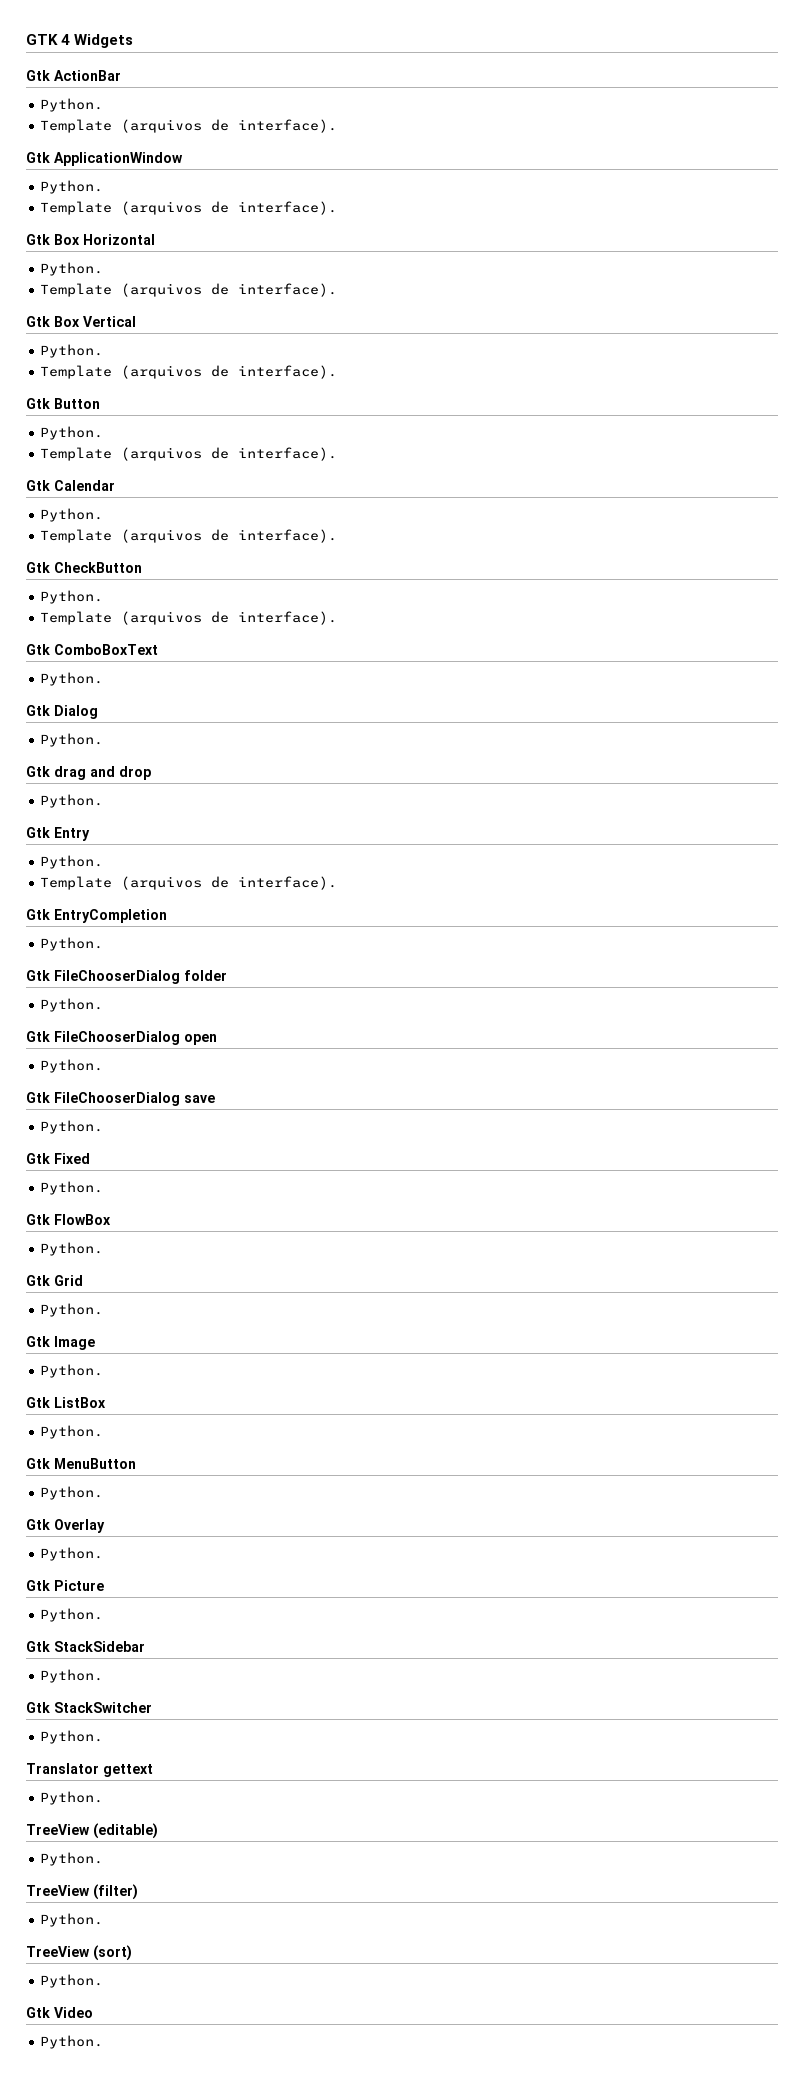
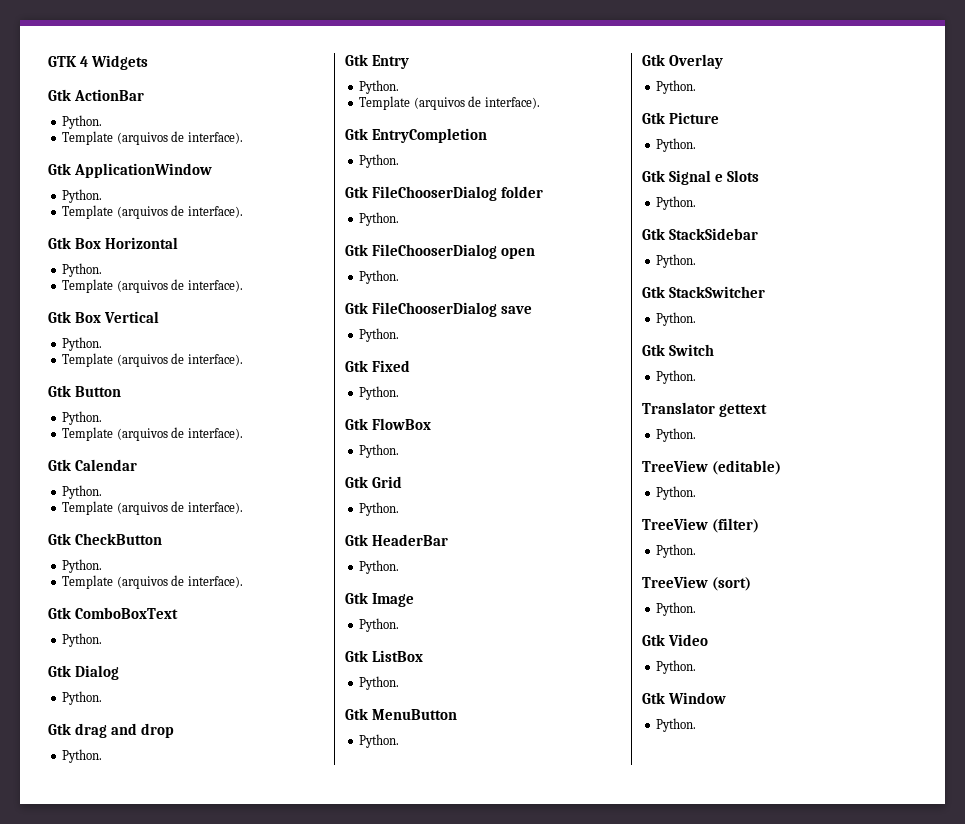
+ Gtk HeaderBar
+ Python.
+ Gtk Signal e Slots
+ Python.
+ Gtk Switch
+ Python.
+ Gtk Window
+ Python.

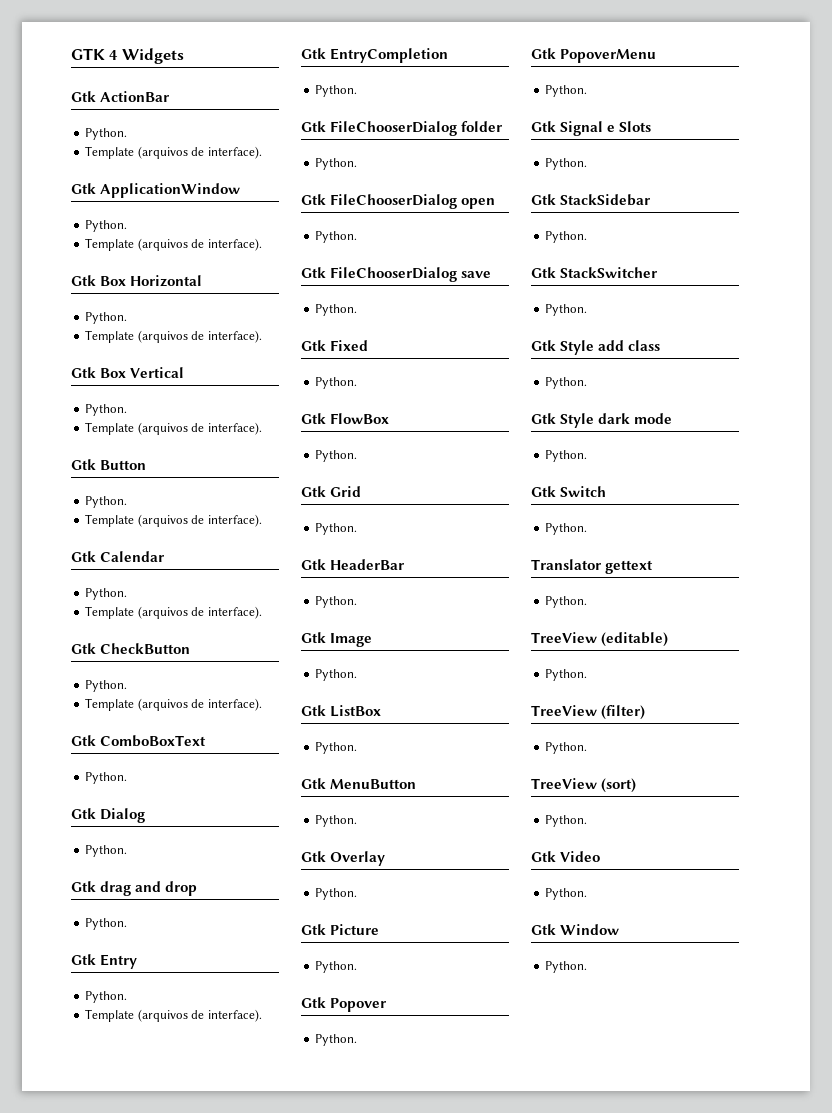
+ Gtk Popover
+ Python.
+ Gtk PopoverMenu
+ Python.
+ Gtk Style add class
+ Python.
+ Gtk Style dark mode
+ Python.

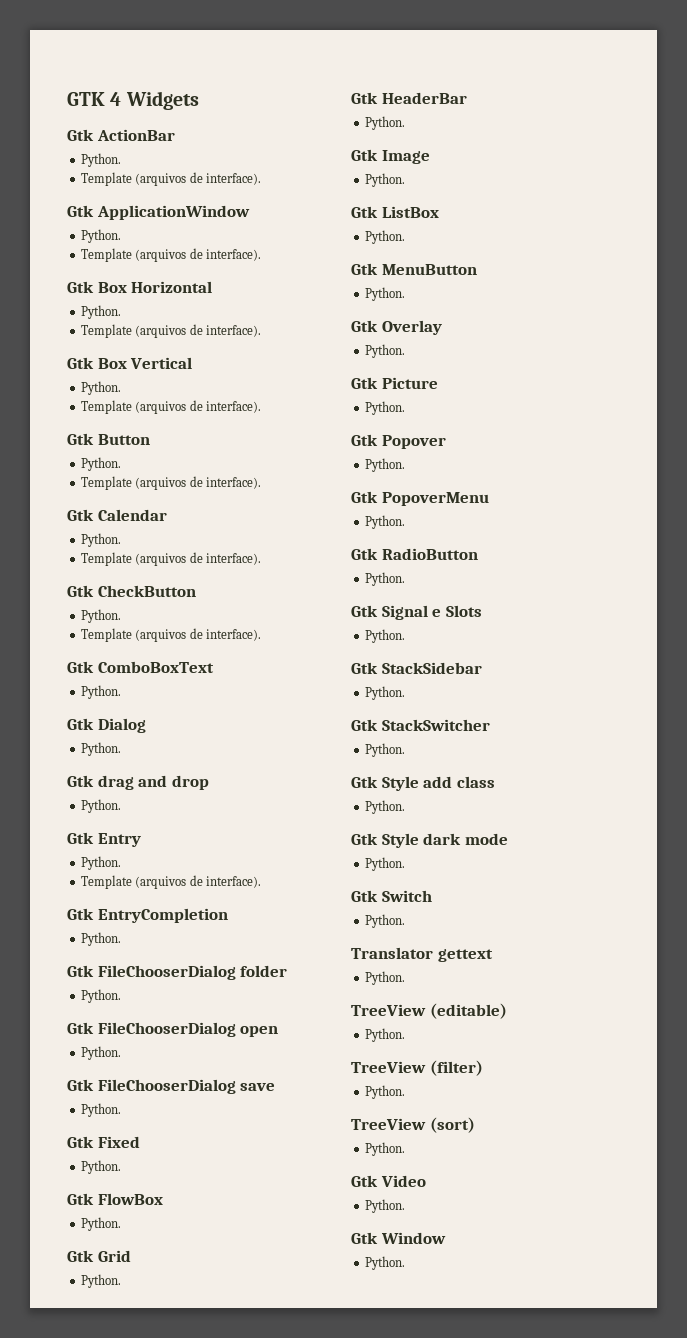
+ Gtk RadioButton
+ Python.

